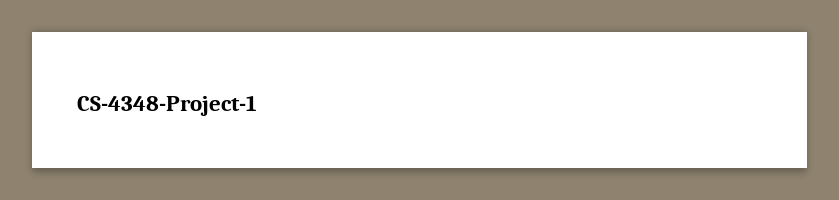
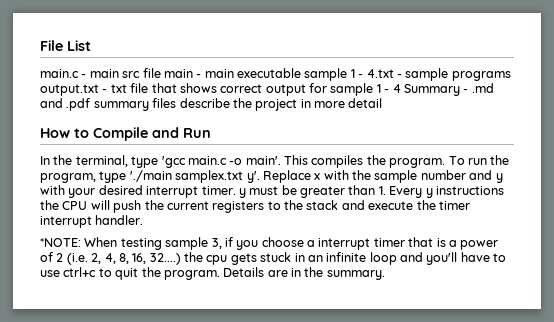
- CS-4348-Project-1
+ File List
+ main.c - main src file main - main executable sample 1 - 4.txt - sample programs output.txt - txt file that shows correct output for sample 1 - 4 Summary - .md and .pdf summary files describe the project in more detail
+ How to Compile and Run
+ In the terminal, type 'gcc main.c -o main'. This compiles the program. To run the program, type './main samplex.txt y'. Replace x with the sample number and y with your desired interrupt timer. y must be greater than 1. Every y instructions the CPU will push the current registers to the stack and execute the timer interrupt handler.
+ *NOTE: When testing sample 3, if you choose a interrupt timer that is a power of 2 (i.e. 2, 4, 8, 16, 32....) the cpu gets stuck in an infinite loop and you'll have to use ctrl+c to quit the program. Details are in the summary.

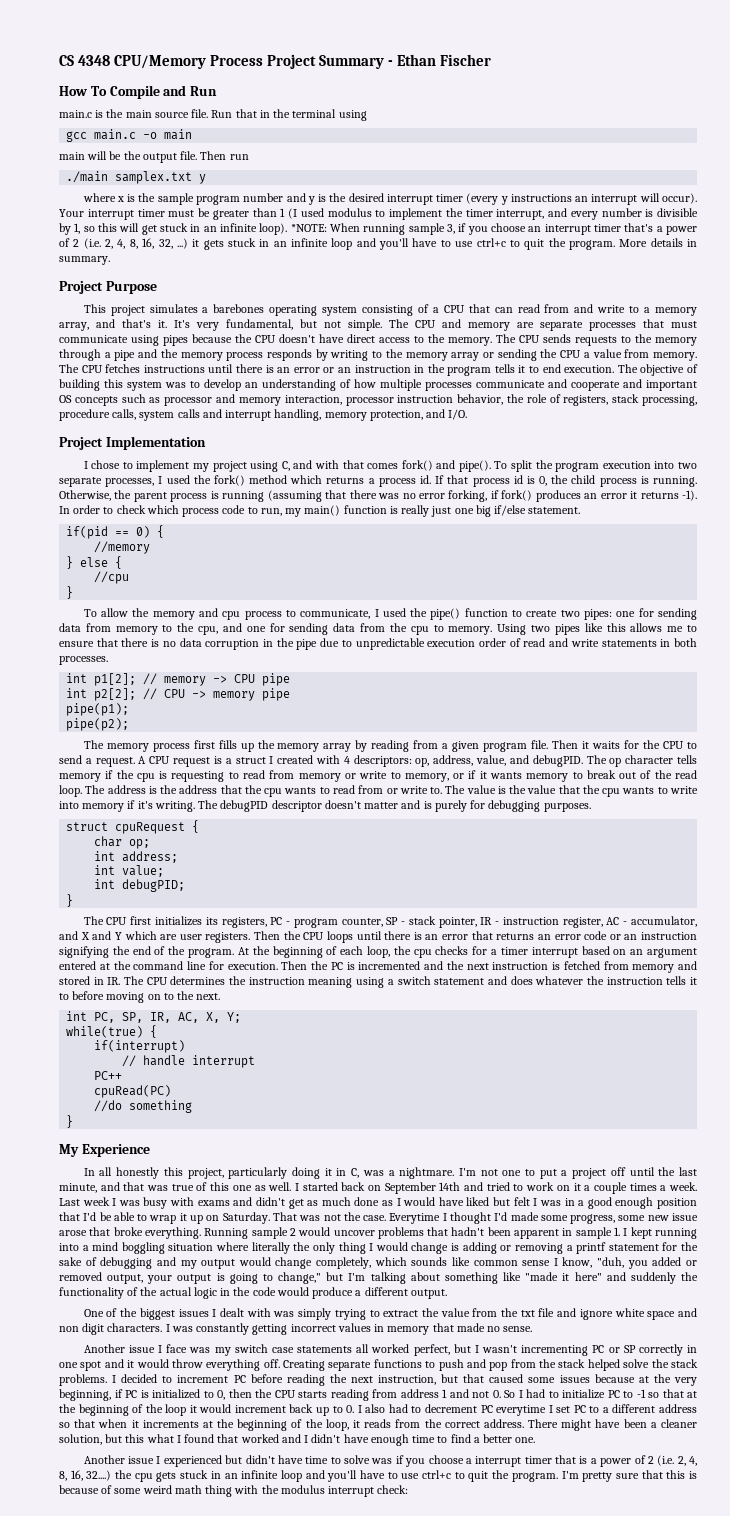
- File List
- main.c - main src file main - main executable sample 1 - 4.txt - sample programs output.txt - txt file that shows correct output for sample 1 - 4 Summary - .md and .pdf summary files describe the project in more detail
+ CS 4348 CPU/Memory Process Project Summary - Ethan Fischer
- How to Compile and Run
+ How To Compile and Run
- In the terminal, type 'gcc main.c -o main'. This compiles the program. To run the program, type './main samplex.txt y'. Replace x with the sample number and y with your desired interrupt timer. y must be greater than 1. Every y instructions the CPU will push the current registers to the stack and execute the timer interrupt handler.
- *NOTE: When testing sample 3, if you choose a interrupt timer that is a power of 2 (i.e. 2, 4, 8, 16, 32....) the cpu gets stuck in an infinite loop and you'll have to use ctrl+c to quit the program.
+ main.c is the main source file. Run that in the terminal using
+ gcc main.c -o main
+ main will be the output file. Then run
+ ./main samplex.txt y
+ where x is the sample program number and y is the desired interrupt timer (every y instructions an interrupt will occur). Your interrupt timer must be greater than 1 (I used modulus to implement the timer interrupt, and every number is divisible by 1, so this will get stuck in an infinite loop). *NOTE: When running sample 3, if you choose an interrupt timer that's a power of 2 (i.e. 2, 4, 8, 16, 32, ...) it gets stuck in an infinite loop and you'll have to use ctrl+c to quit the program. More details in summary.
+ Project Purpose
+ This project simulates a barebones operating system consisting of a CPU that can read from and write to a memory array, and that's it. It's very fundamental, but not simple. The CPU and memory are separate processes that must communicate using pipes because the CPU doesn't have direct access to the memory. The CPU sends requests to the memory through a pipe and the memory process responds by writing to the memory array or sending the CPU a value from memory. The CPU fetches instructions until there is an error or an instruction in the program tells it to end execution. The objective of building this system was to develop an understanding of how multiple processes communicate and cooperate and important OS concepts such as processor and memory interaction, processor instruction behavior, the role of registers, stack processing, procedure calls, system calls and interrupt handling, memory protection, and I/O.
+ Project Implementation
+ I chose to implement my project using C, and with that comes fork() and pipe(). To split the program execution into two separate processes, I used the fork() method which returns a process id. If that process id is 0, the child process is running. Otherwise, the parent process is running (assuming that there was no error forking, if fork() produces an error it returns -1). In order to check which process code to run, my main() function is really just one big if/else statement.
+ if(pid == 0) {
+ //memory
+ } else {
+ //cpu
+ }
+ To allow the memory and cpu process to communicate, I used the pipe() function to create two pipes: one for sending data from memory to the cpu, and one for sending data from the cpu to memory. Using two pipes like this allows me to ensure that there is no data corruption in the pipe due to unpredictable execution order of read and write statements in both processes.
+ int p1[2]; // memory -> CPU pipe
+ int p2[2]; // CPU -> memory pipe
+ pipe(p1);
+ pipe(p2);
+ The memory process first fills up the memory array by reading from a given program file. Then it waits for the CPU to send a request. A CPU request is a struct I created with 4 descriptors: op, address, value, and debugPID. The op character tells memory if the cpu is requesting to read from memory or write to memory, or if it wants memory to break out of the read loop. The address is the address that the cpu wants to read from or write to. The value is the value that the cpu wants to write into memory if it's writing. The debugPID descriptor doesn't matter and is purely for debugging purposes.
+ struct cpuRequest {
+ char op;
+ int address;
+ int value;
+ int debugPID;
+ }
+ The CPU first initializes its registers, PC - program counter, SP - stack pointer, IR - instruction register, AC - accumulator, and X and Y which are user registers. Then the CPU loops until there is an error that returns an error code or an instruction signifying the end of the program. At the beginning of each loop, the cpu checks for a timer interrupt based on an argument entered at the command line for execution. Then the PC is incremented and the next instruction is fetched from memory and stored in IR. The CPU determines the instruction meaning using a switch statement and does whatever the instruction tells it to before moving on to the next.
+ int PC, SP, IR, AC, X, Y;
+ while(true) {
+ if(interrupt)
+ // handle interrupt
+ PC++
+ cpuRead(PC)
+ //do something
+ }
+ My Experience
+ In all honestly this project, particularly doing it in C, was a nightmare. I'm not one to put a project off until the last minute, and that was true of this one as well. I started back on September 14th and tried to work on it a couple times a week. Last week I was busy with exams and didn't get as much done as I would have liked but felt I was in a good enough position that I'd be able to wrap it up on Saturday. That was not the case. Everytime I thought I'd made some progress, some new issue arose that broke everything. Running sample 2 would uncover problems that hadn't been apparent in sample 1. I kept running into a mind boggling situation where literally the only thing I would change is adding or removing a printf statement for the sake of debugging and my output would change completely, which sounds like common sense I know, "duh, you added or removed output, your output is going to change," but I'm talking about something like "made it here" and suddenly the functionality of the actual logic in the code would produce a different output.
+ One of the biggest issues I dealt with was simply trying to extract the value from the txt file and ignore white space and non digit characters. I was constantly getting incorrect values in memory that made no sense.
+ Another issue I face was my switch case statements all worked perfect, but I wasn't incrementing PC or SP correctly in one spot and it would throw everything off. Creating separate functions to push and pop from the stack helped solve the stack problems. I decided to increment PC before reading the next instruction, but that caused some issues because at the very beginning, if PC is initialized to 0, then the CPU starts reading from address 1 and not 0. So I had to initialize PC to -1 so that at the beginning of the loop it would increment back up to 0. I also had to decrement PC everytime I set PC to a different address so that when it increments at the beginning of the loop, it reads from the correct address. There might have been a cleaner solution, but this what I found that worked and I didn't have enough time to find a better one.
+ Another issue I experienced but didn't have time to solve was if you choose a interrupt timer that is a power of 2 (i.e. 2, 4, 8, 16, 32....) the cpu gets stuck in an infinite loop and you'll have to use ctrl+c to quit the program.
- Details are in the summary.
+ I'm pretty sure that this is because of some weird math thing with the modulus interrupt check:

